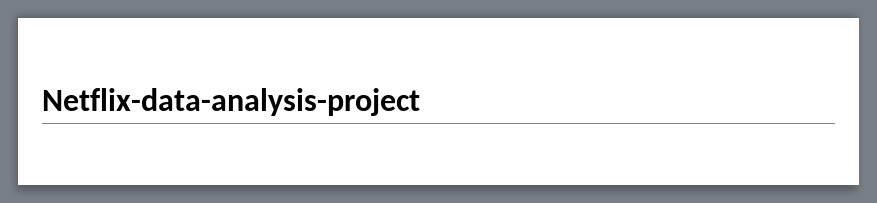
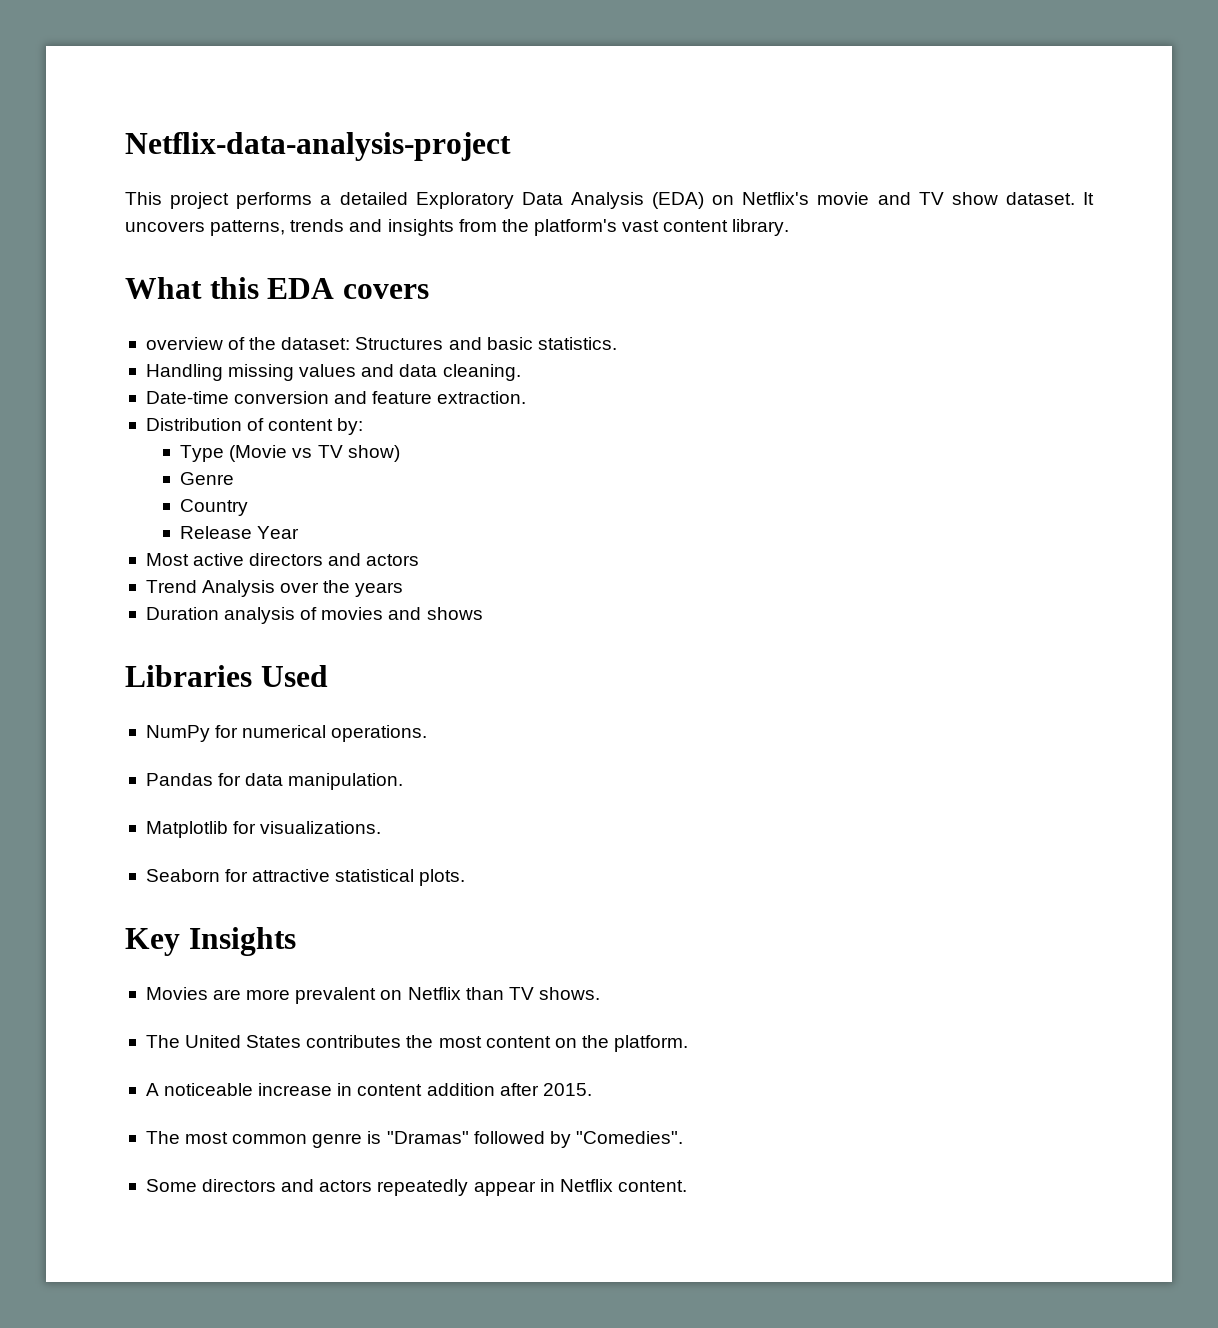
+ This project performs a detailed Exploratory Data Analysis (EDA) on Netflix's movie and TV show dataset. It uncovers patterns, trends and insights from the platform's vast content library.
+ What this EDA covers
+ overview of the dataset: Structures and basic statistics.
+ Handling missing values and data cleaning.
+ Date-time conversion and feature extraction.
+ Distribution of content by:
+ Type (Movie vs TV show)
+ Genre
+ Country
+ Release Year
+ Most active directors and actors
+ Trend Analysis over the years
+ Duration analysis of movies and shows
+ Libraries Used
+ NumPy for numerical operations.
+ Pandas for data manipulation.
+ Matplotlib for visualizations.
+ Seaborn for attractive statistical plots.
+ Key Insights
+ Movies are more prevalent on Netflix than TV shows.
+ The United States contributes the most content on the platform.
+ A noticeable increase in content addition after 2015.
+ The most common genre is "Dramas" followed by "Comedies".
+ Some directors and actors repeatedly appear in Netflix content.

